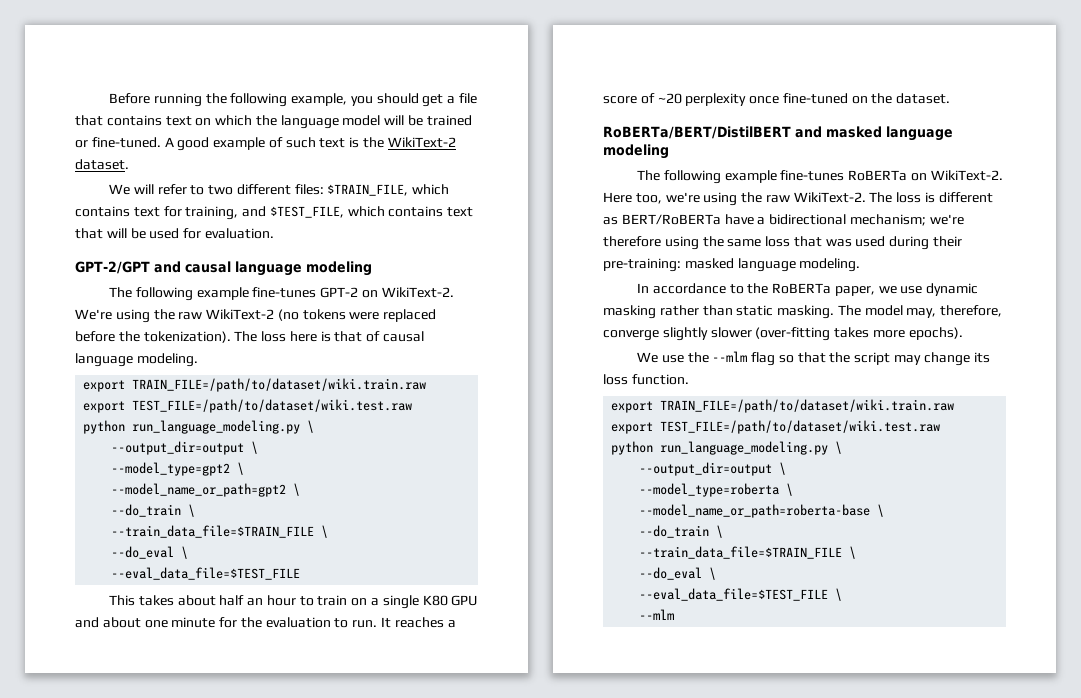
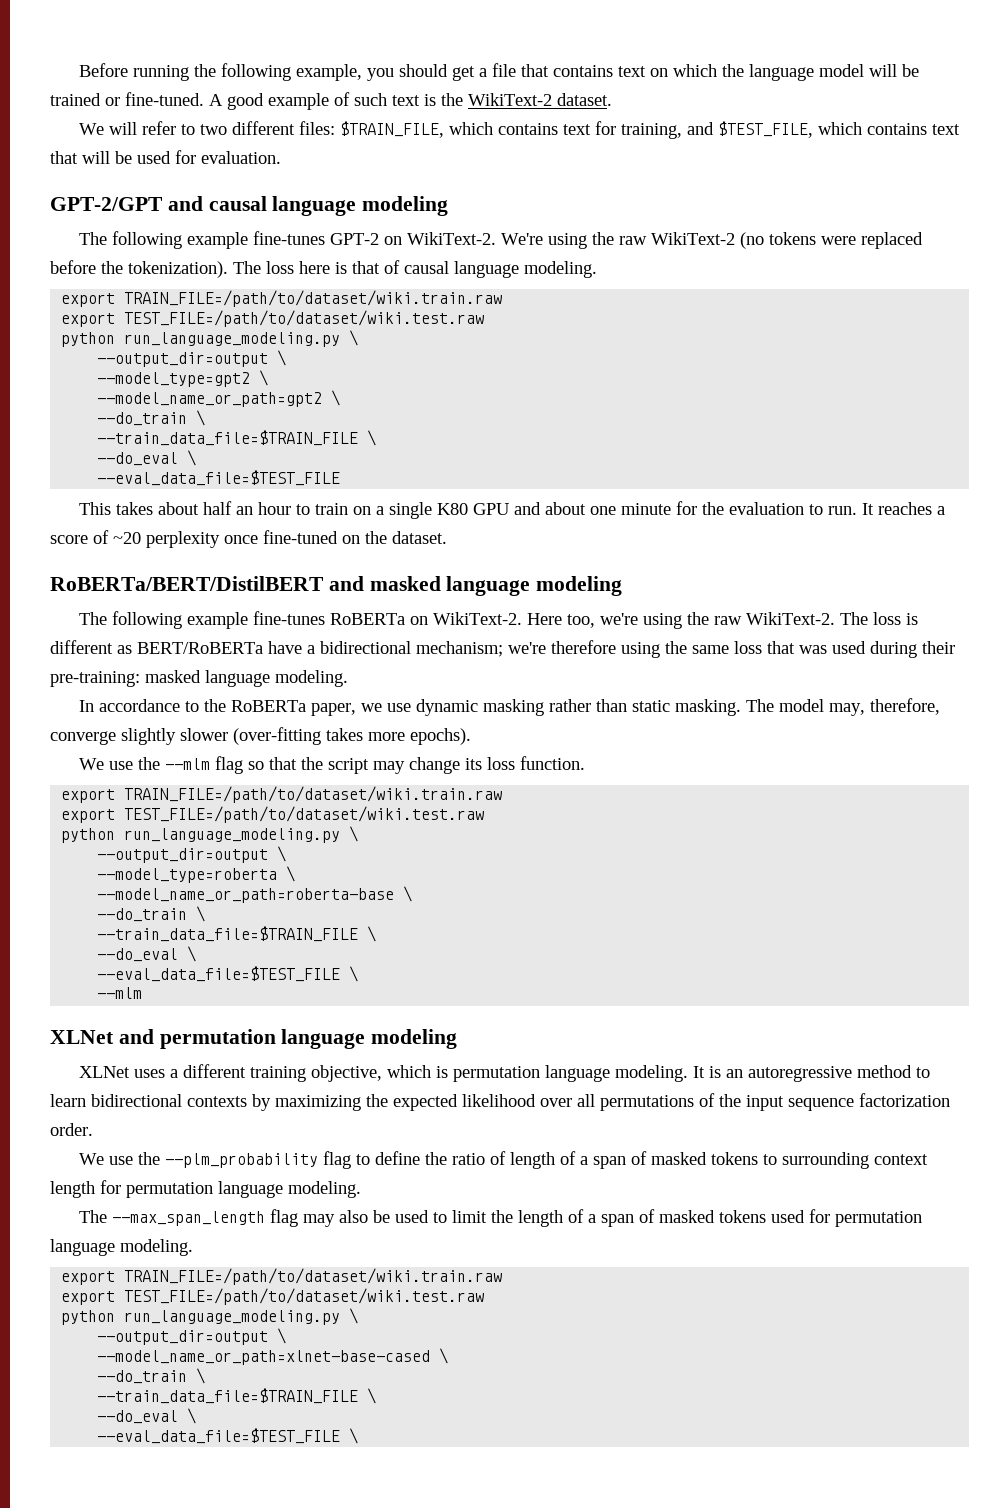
+ XLNet and permutation language modeling
+ XLNet uses a different training objective, which is permutation language modeling. It is an autoregressive method to learn bidirectional contexts by maximizing the expected likelihood over all permutations of the input sequence factorization order.
+ We use the --plm_probability flag to define the ratio of length of a span of masked tokens to surrounding context length for permutation language modeling.
+ The --max_span_length flag may also be used to limit the length of a span of masked tokens used for permutation language modeling.
+ export TRAIN_FILE=/path/to/dataset/wiki.train.raw
+ export TEST_FILE=/path/to/dataset/wiki.test.raw
+ python run_language_modeling.py \
+ --output_dir=output \
+ --model_name_or_path=xlnet-base-cased \
+ --do_train \
+ --train_data_file=$TRAIN_FILE \
+ --do_eval \
+ --eval_data_file=$TEST_FILE \

